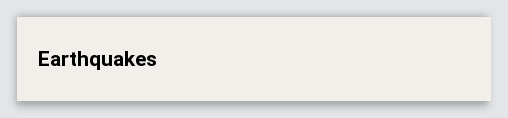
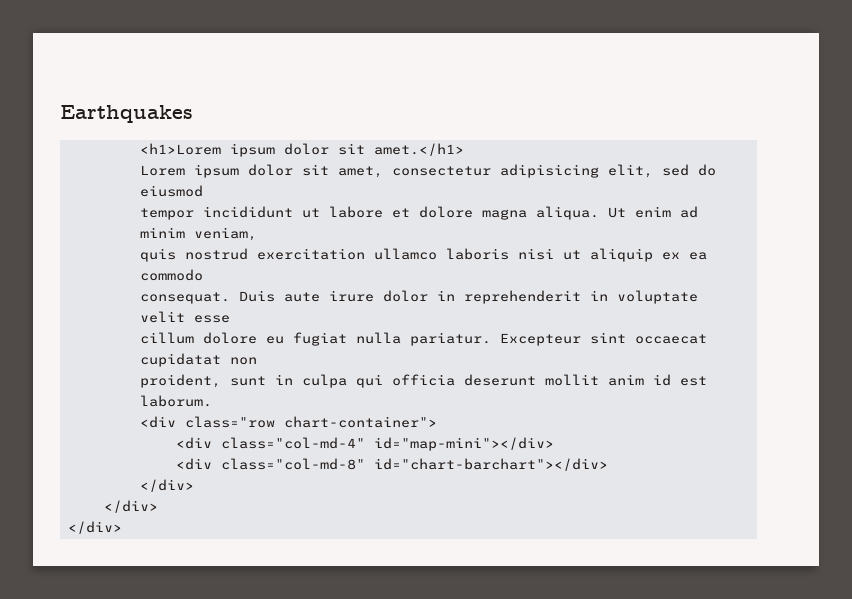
+ <h1>Lorem ipsum dolor sit amet.</h1>
+ Lorem ipsum dolor sit amet, consectetur adipisicing elit, sed do eiusmod
+ tempor incididunt ut labore et dolore magna aliqua. Ut enim ad minim veniam,
+ quis nostrud exercitation ullamco laboris nisi ut aliquip ex ea commodo
+ consequat. Duis aute irure dolor in reprehenderit in voluptate velit esse
+ cillum dolore eu fugiat nulla pariatur. Excepteur sint occaecat cupidatat non
+ proident, sunt in culpa qui officia deserunt mollit anim id est laborum.
+ <div class="row chart-container">
+ <div class="col-md-4" id="map-mini"></div>
+ <div class="col-md-8" id="chart-barchart"></div>
+ </div>
+ </div>
+ </div>

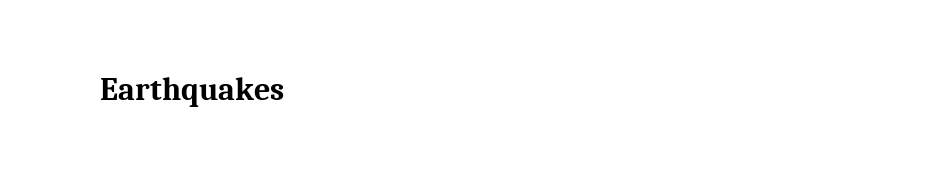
- <h1>Lorem ipsum dolor sit amet.</h1>
- Lorem ipsum dolor sit amet, consectetur adipisicing elit, sed do eiusmod
- tempor incididunt ut labore et dolore magna aliqua. Ut enim ad minim veniam,
- quis nostrud exercitation ullamco laboris nisi ut aliquip ex ea commodo
- consequat. Duis aute irure dolor in reprehenderit in voluptate velit esse
- cillum dolore eu fugiat nulla pariatur. Excepteur sint occaecat cupidatat non
- proident, sunt in culpa qui officia deserunt mollit anim id est laborum.
- <div class="row chart-container">
- <div class="col-md-4" id="map-mini"></div>
- <div class="col-md-8" id="chart-barchart"></div>
- </div>
- </div>
- </div>

